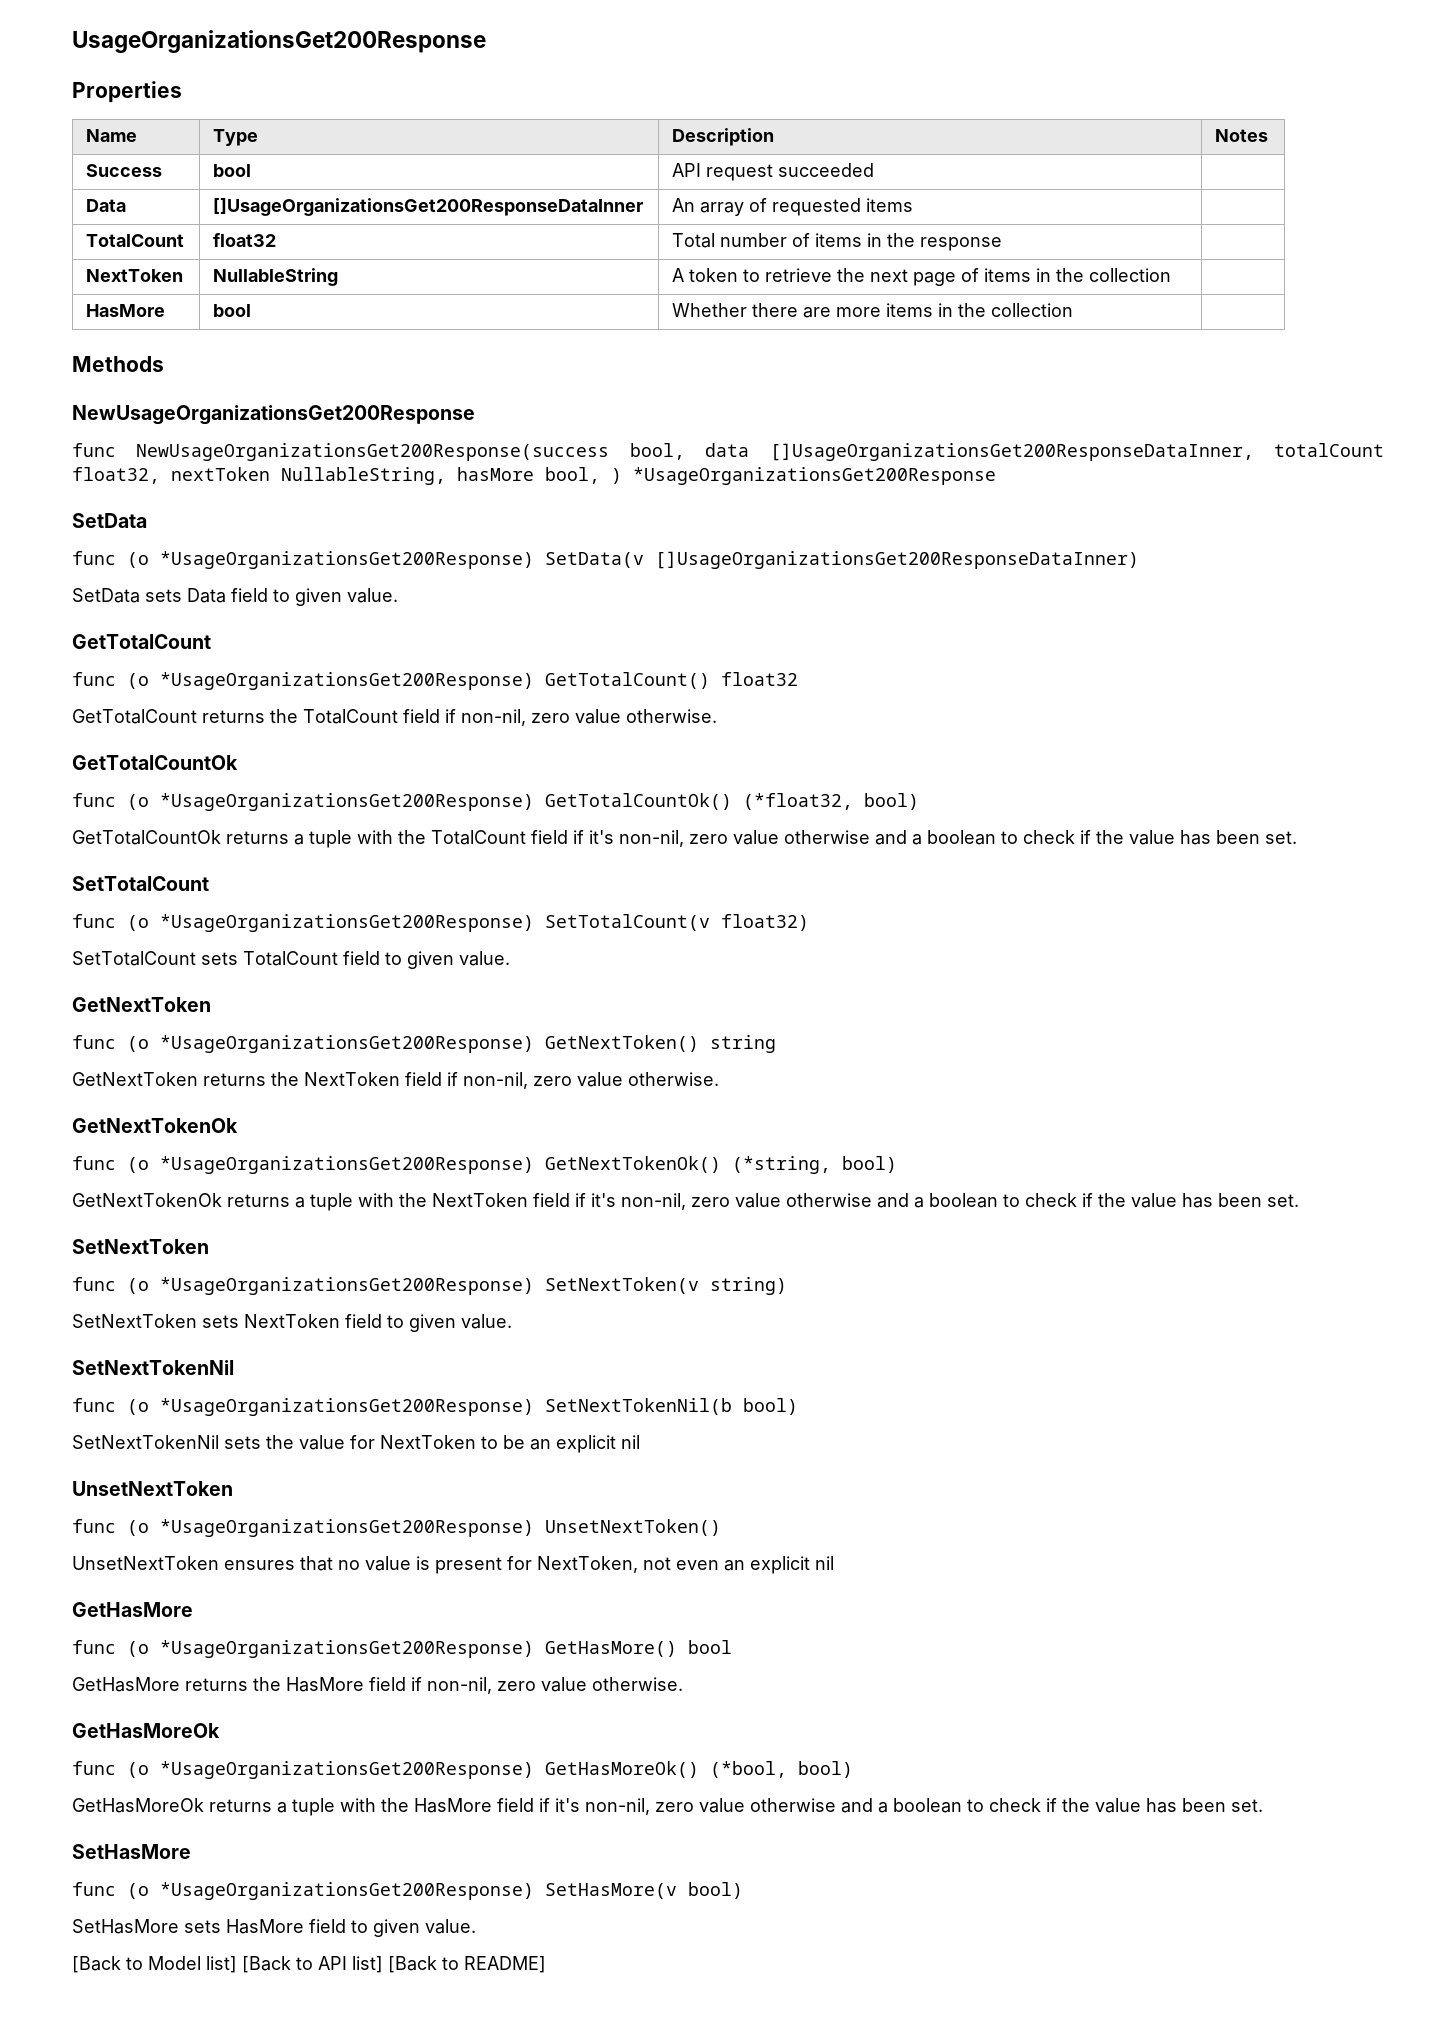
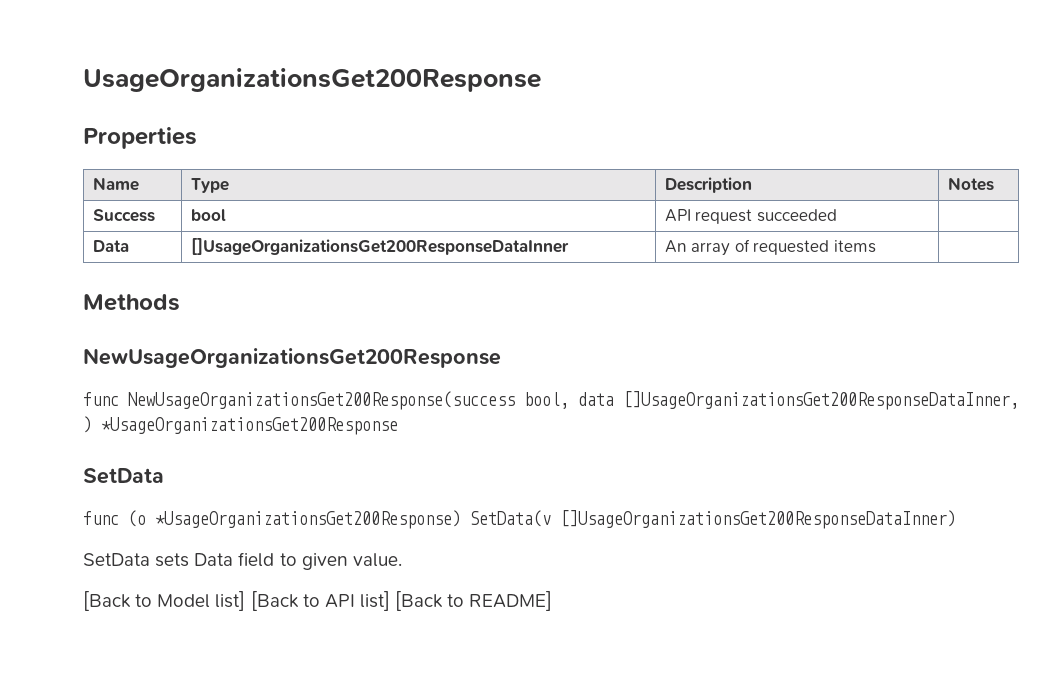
- TotalCount | float32 | Total number of items in the response |
- NextToken | NullableString | A token to retrieve the next page of items in the collection |
- HasMore | bool | Whether there are more items in the collection |
- func NewUsageOrganizationsGet200Response(success bool, data []UsageOrganizationsGet200ResponseDataInner, totalCount float32, nextToken NullableString, hasMore bool, ) *UsageOrganizationsGet200Response
+ func NewUsageOrganizationsGet200Response(success bool, data []UsageOrganizationsGet200ResponseDataInner, ) *UsageOrganizationsGet200Response
  SetData sets Data field to given value.
- GetTotalCount
- func (o *UsageOrganizationsGet200Response) GetTotalCount() float32
- GetTotalCount returns the TotalCount field if non-nil, zero value otherwise.
- GetTotalCountOk
- func (o *UsageOrganizationsGet200Response) GetTotalCountOk() (*float32, bool)
- GetTotalCountOk returns a tuple with the TotalCount field if it's non-nil, zero value otherwise and a boolean to check if the value has been set.
- SetTotalCount
- func (o *UsageOrganizationsGet200Response) SetTotalCount(v float32)
- SetTotalCount sets TotalCount field to given value.
- GetNextToken
- func (o *UsageOrganizationsGet200Response) GetNextToken() string
- GetNextToken returns the NextToken field if non-nil, zero value otherwise.
- GetNextTokenOk
- func (o *UsageOrganizationsGet200Response) GetNextTokenOk() (*string, bool)
- GetNextTokenOk returns a tuple with the NextToken field if it's non-nil, zero value otherwise and a boolean to check if the value has been set.
- SetNextToken
- func (o *UsageOrganizationsGet200Response) SetNextToken(v string)
- SetNextToken sets NextToken field to given value.
- SetNextTokenNil
- func (o *UsageOrganizationsGet200Response) SetNextTokenNil(b bool)
- SetNextTokenNil sets the value for NextToken to be an explicit nil
- UnsetNextToken
- func (o *UsageOrganizationsGet200Response) UnsetNextToken()
- UnsetNextToken ensures that no value is present for NextToken, not even an explicit nil
- GetHasMore
- func (o *UsageOrganizationsGet200Response) GetHasMore() bool
- GetHasMore returns the HasMore field if non-nil, zero value otherwise.
- GetHasMoreOk
- func (o *UsageOrganizationsGet200Response) GetHasMoreOk() (*bool, bool)
- GetHasMoreOk returns a tuple with the HasMore field if it's non-nil, zero value otherwise and a boolean to check if the value has been set.
- SetHasMore
- func (o *UsageOrganizationsGet200Response) SetHasMore(v bool)
- SetHasMore sets HasMore field to given value.

